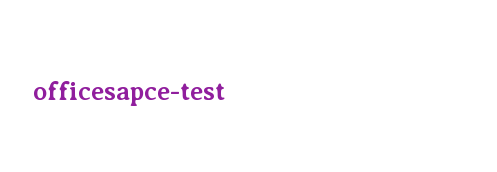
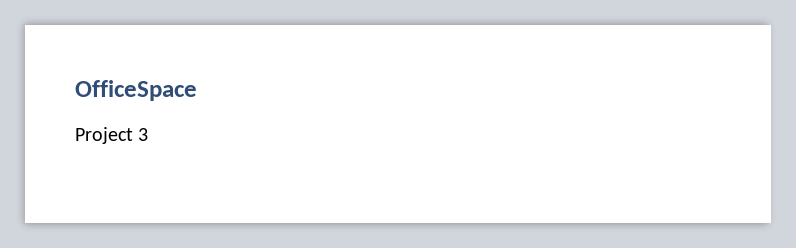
- officesapce-test
+ OfficeSpace
+ Project 3

